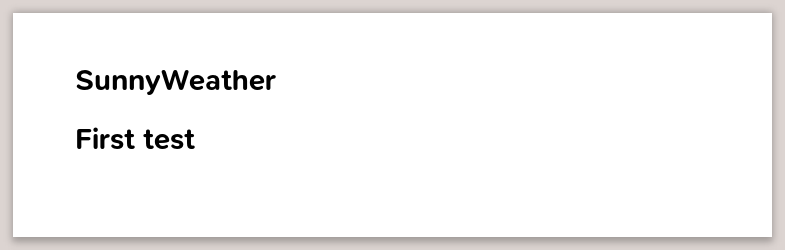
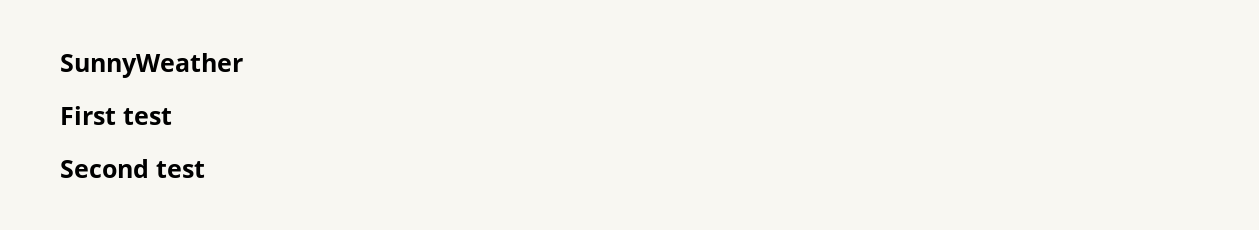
+ Second test

